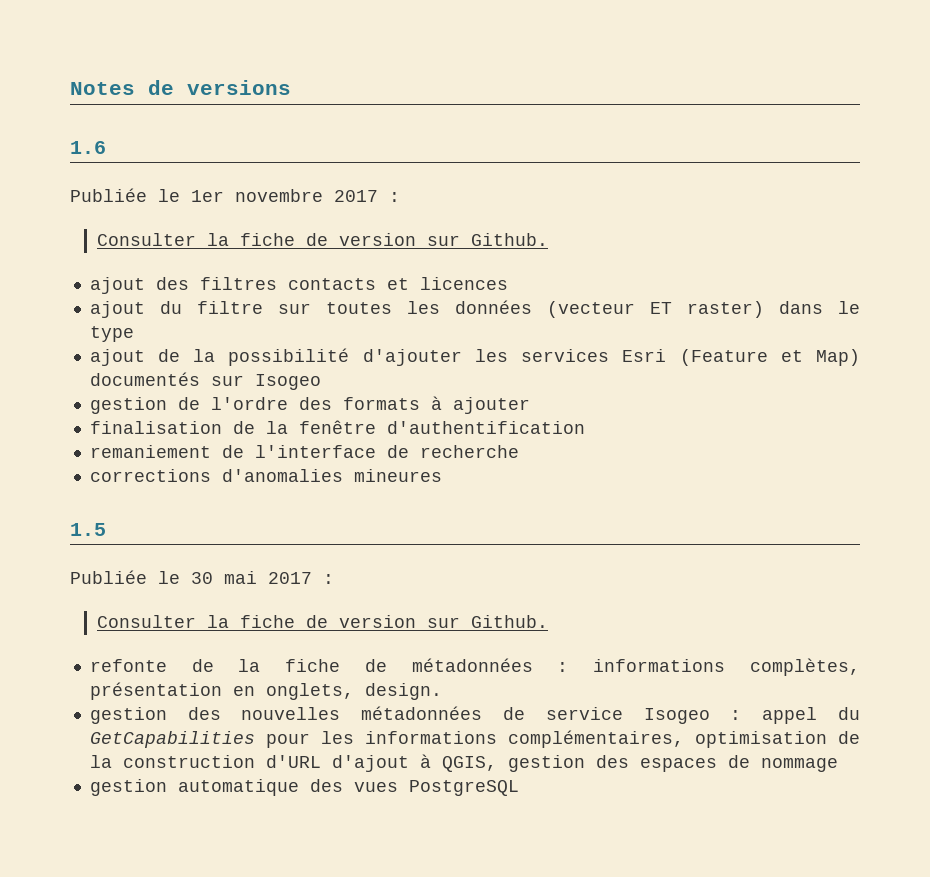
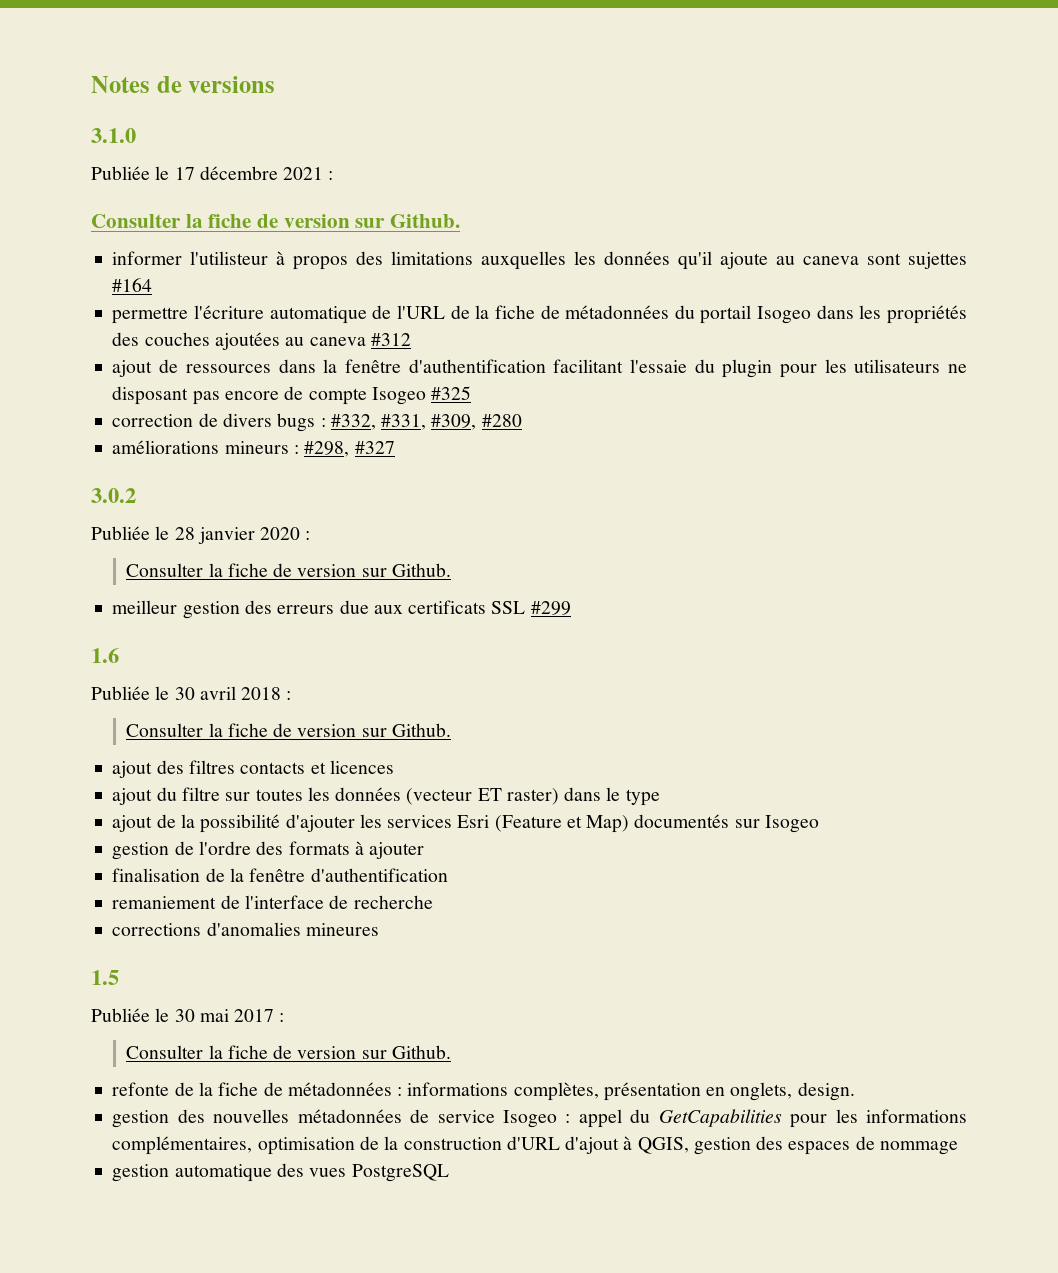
+ 3.1.0
+ Publiée le 17 décembre 2021 :
+ Consulter la fiche de version sur Github.
+ informer l'utilisteur à propos des limitations auxquelles les données qu'il ajoute au caneva sont sujettes #164
+ permettre l'écriture automatique de l'URL de la fiche de métadonnées du portail Isogeo dans les propriétés des couches ajoutées au caneva #312
+ ajout de ressources dans la fenêtre d'authentification facilitant l'essaie du plugin pour les utilisateurs ne disposant pas encore de compte Isogeo #325
+ correction de divers bugs : #332, #331, #309, #280
+ améliorations mineurs : #298, #327
+ 3.0.2
+ Publiée le 28 janvier 2020 :
+ Consulter la fiche de version sur Github.
+ meilleur gestion des erreurs due aux certificats SSL #299
- Publiée le 1er novembre 2017 :
+ Publiée le 30 avril 2018 :

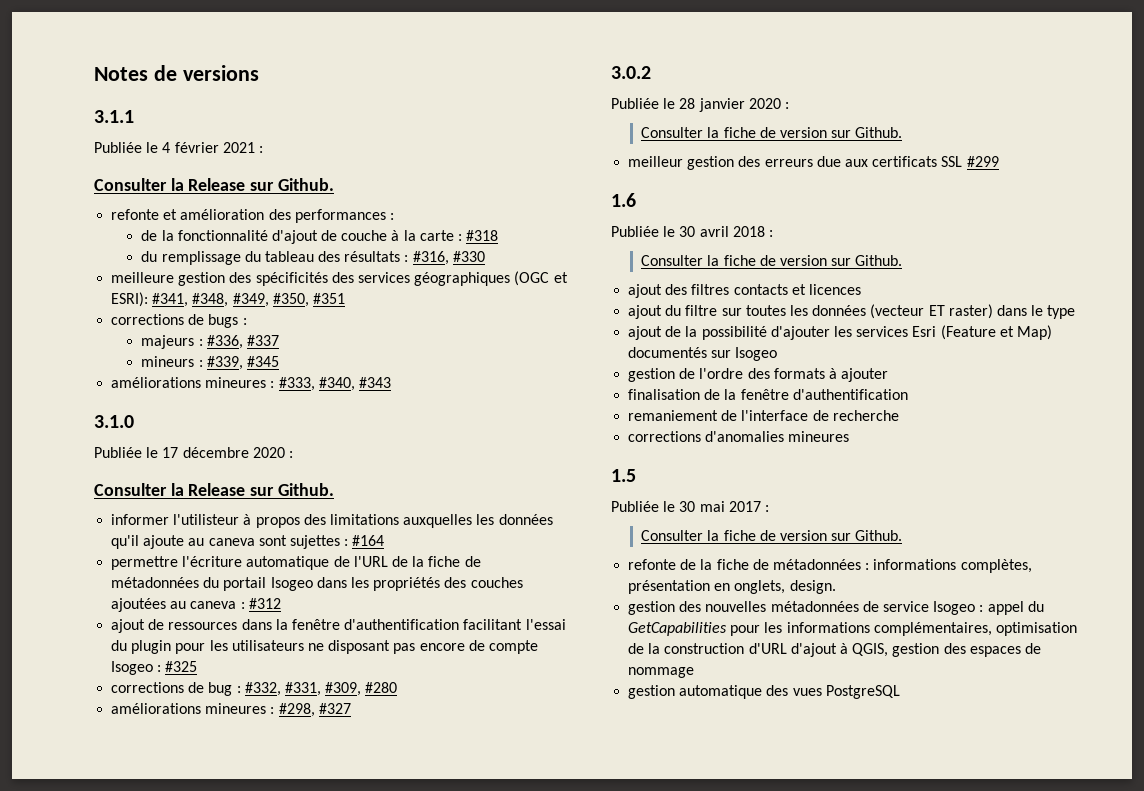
+ 3.1.1
+ Publiée le 4 février 2021 :
+ Consulter la Release sur Github.
+ refonte et amélioration des performances :
+ de la fonctionnalité d'ajout de couche à la carte : #318
+ du remplissage du tableau des résultats : #316, #330
+ meilleure gestion des spécificités des services géographiques (OGC et ESRI): #341, #348, #349, #350, #351
+ corrections de bugs :
+ majeurs : #336, #337
+ mineurs : #339, #345
+ améliorations mineures : #333, #340, #343
- Publiée le 17 décembre 2021 :
- Consulter la fiche de version sur Github.
+ Publiée le 17 décembre 2020 :
+ Consulter la Release sur Github.
- informer l'utilisteur à propos des limitations auxquelles les données qu'il ajoute au caneva sont sujettes #164
+ informer l'utilisteur à propos des limitations auxquelles les données qu'il ajoute au caneva sont sujettes : #164
- permettre l'écriture automatique de l'URL de la fiche de métadonnées du portail Isogeo dans les propriétés des couches ajoutées au caneva #312
+ permettre l'écriture automatique de l'URL de la fiche de métadonnées du portail Isogeo dans les propriétés des couches ajoutées au caneva : #312
- ajout de ressources dans la fenêtre d'authentification facilitant l'essaie du plugin pour les utilisateurs ne disposant pas encore de compte Isogeo #325
+ ajout de ressources dans la fenêtre d'authentification facilitant l'essai du plugin pour les utilisateurs ne disposant pas encore de compte Isogeo : #325
- correction de divers bugs : #332, #331, #309, #280
+ corrections de bug : #332, #331, #309, #280
- améliorations mineurs : #298, #327
+ améliorations mineures : #298, #327

